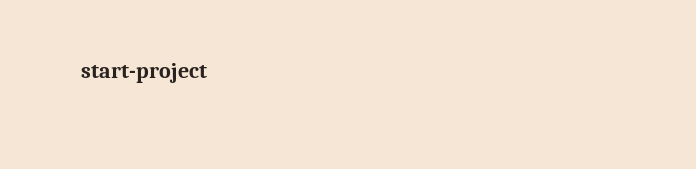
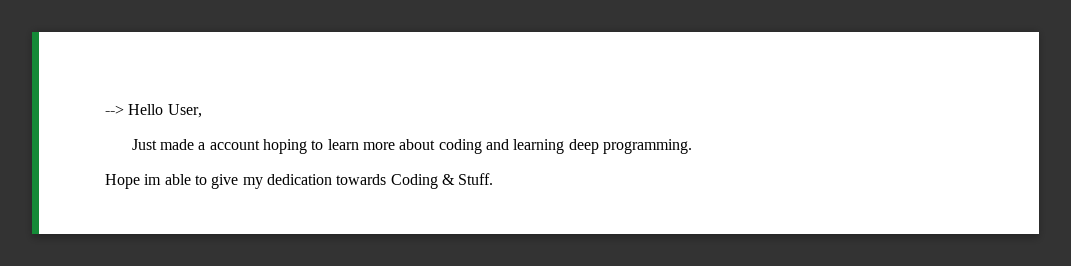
- start-project
+ --> Hello User,
+ Just made a account hoping to learn more about coding and learning deep programming.
+ Hope im able to give my dedication towards Coding & Stuff.

